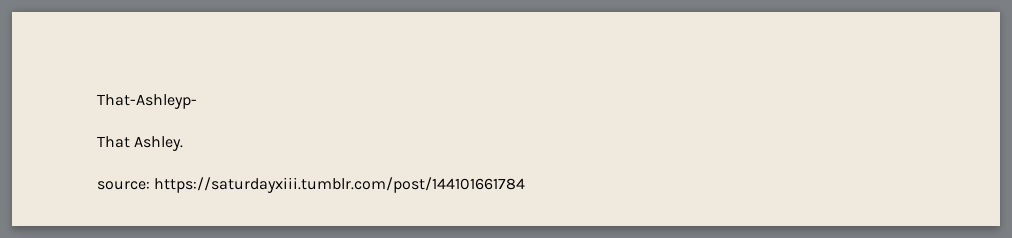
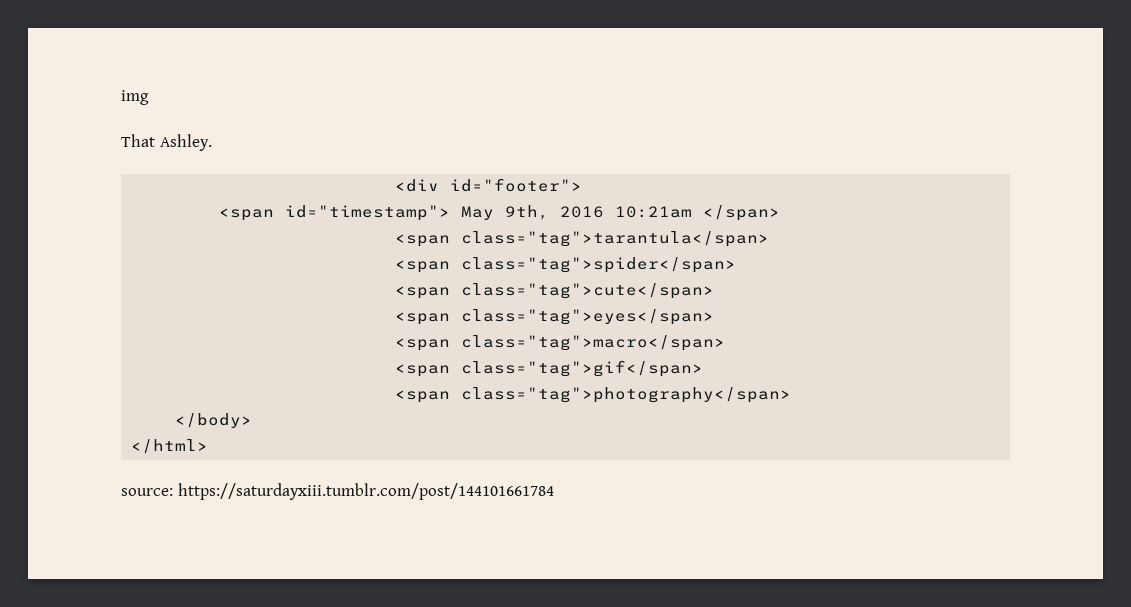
- That-Ashleyp-
+ img
+ <div id="footer">
+ <span id="timestamp"> May 9th, 2016 10:21am </span>
+ <span class="tag">tarantula</span>
+ <span class="tag">spider</span>
+ <span class="tag">cute</span>
+ <span class="tag">eyes</span>
+ <span class="tag">macro</span>
+ <span class="tag">gif</span>
+ <span class="tag">photography</span>
+ </body>
+ </html>

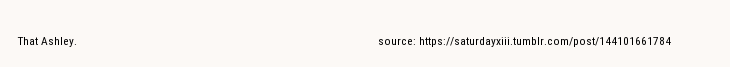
- img
- <div id="footer">
- <span id="timestamp"> May 9th, 2016 10:21am </span>
- <span class="tag">tarantula</span>
- <span class="tag">spider</span>
- <span class="tag">cute</span>
- <span class="tag">eyes</span>
- <span class="tag">macro</span>
- <span class="tag">gif</span>
- <span class="tag">photography</span>
- </body>
- </html>

